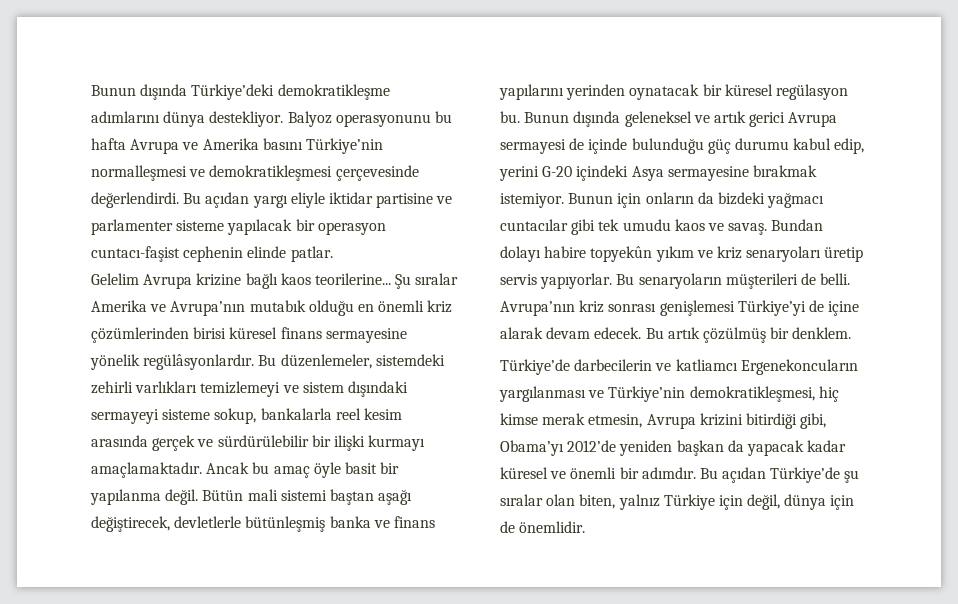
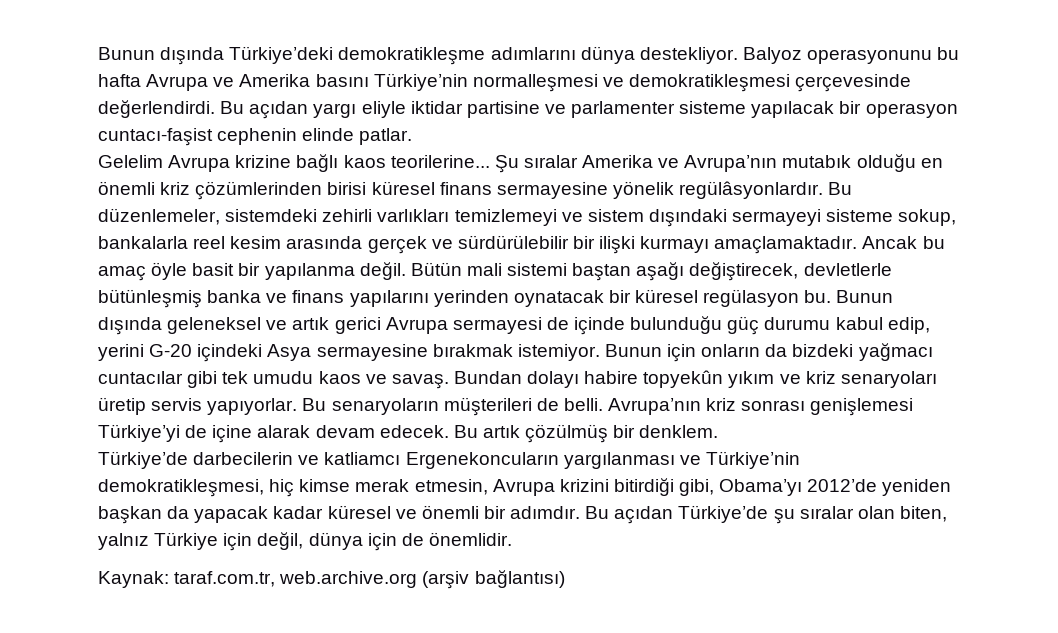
+ Kaynak: taraf.com.tr, web.archive.org (arşiv bağlantısı)

